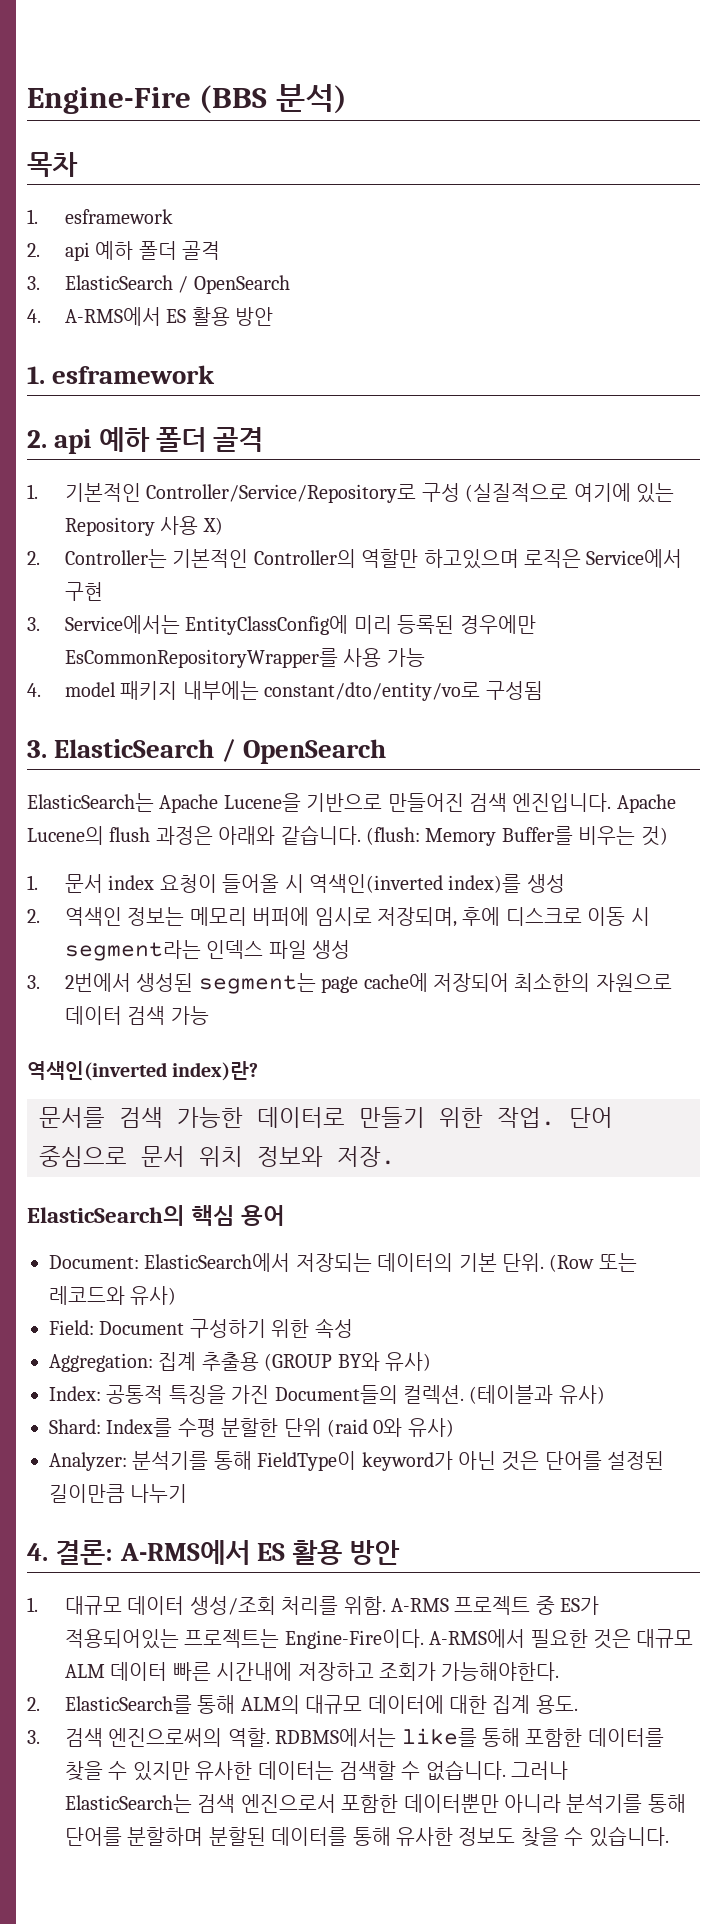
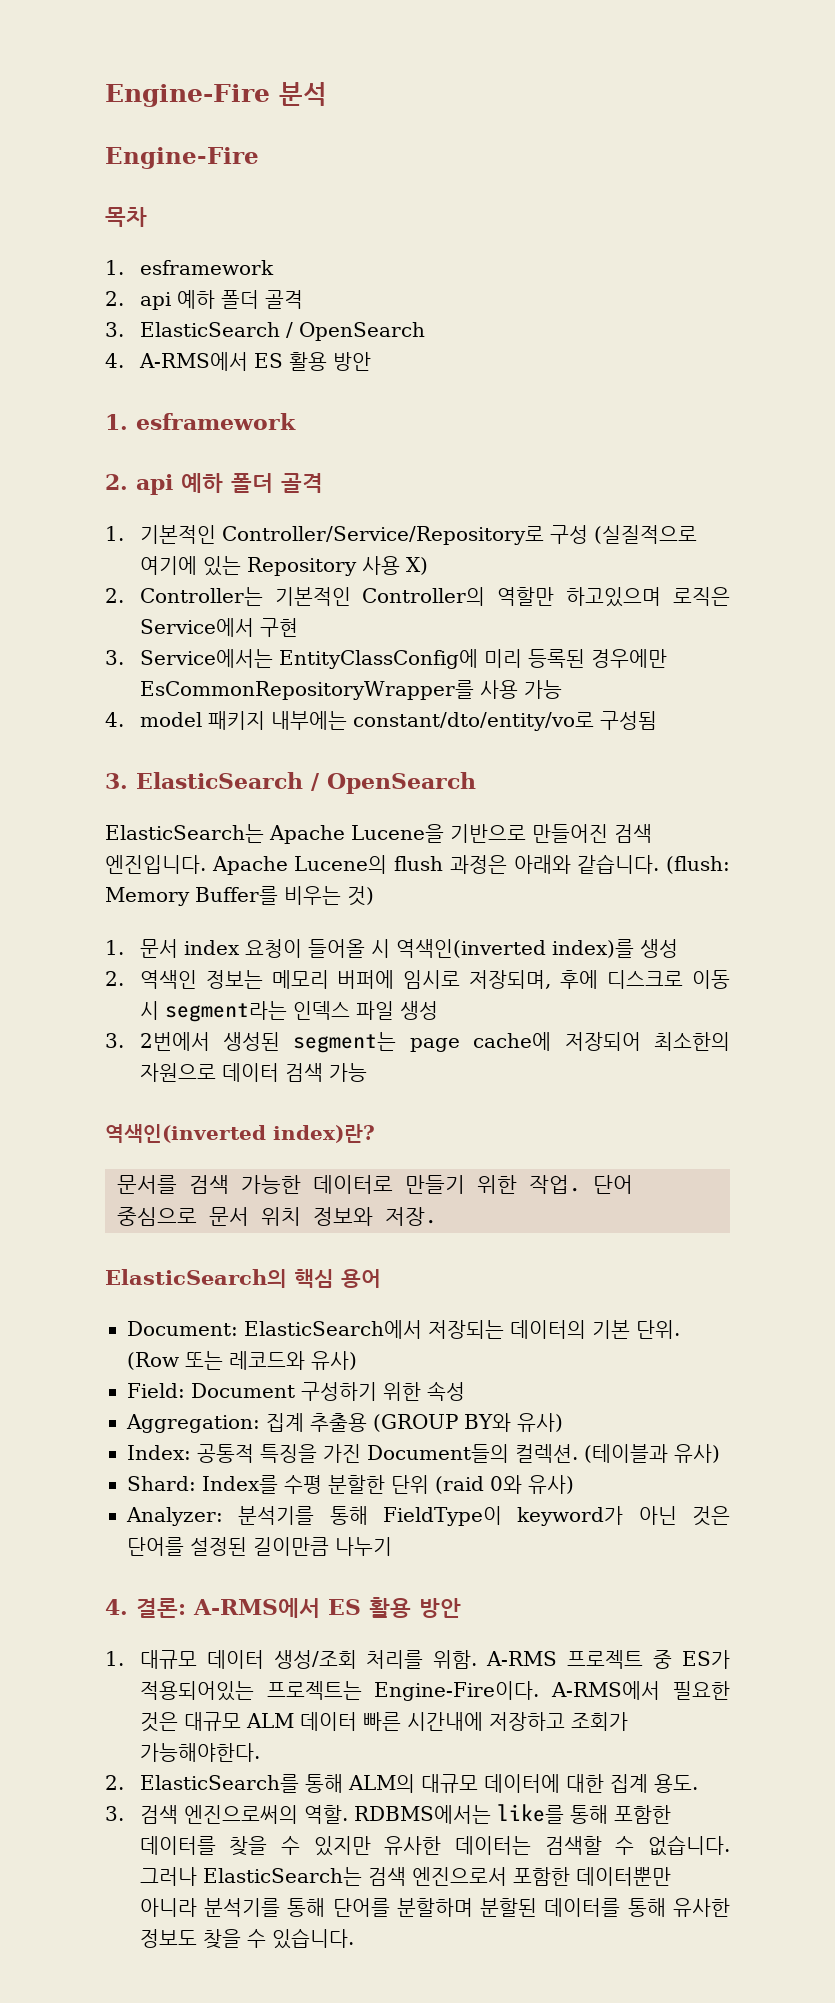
- Engine-Fire (BBS 분석)
+ Engine-Fire 분석
+ Engine-Fire

